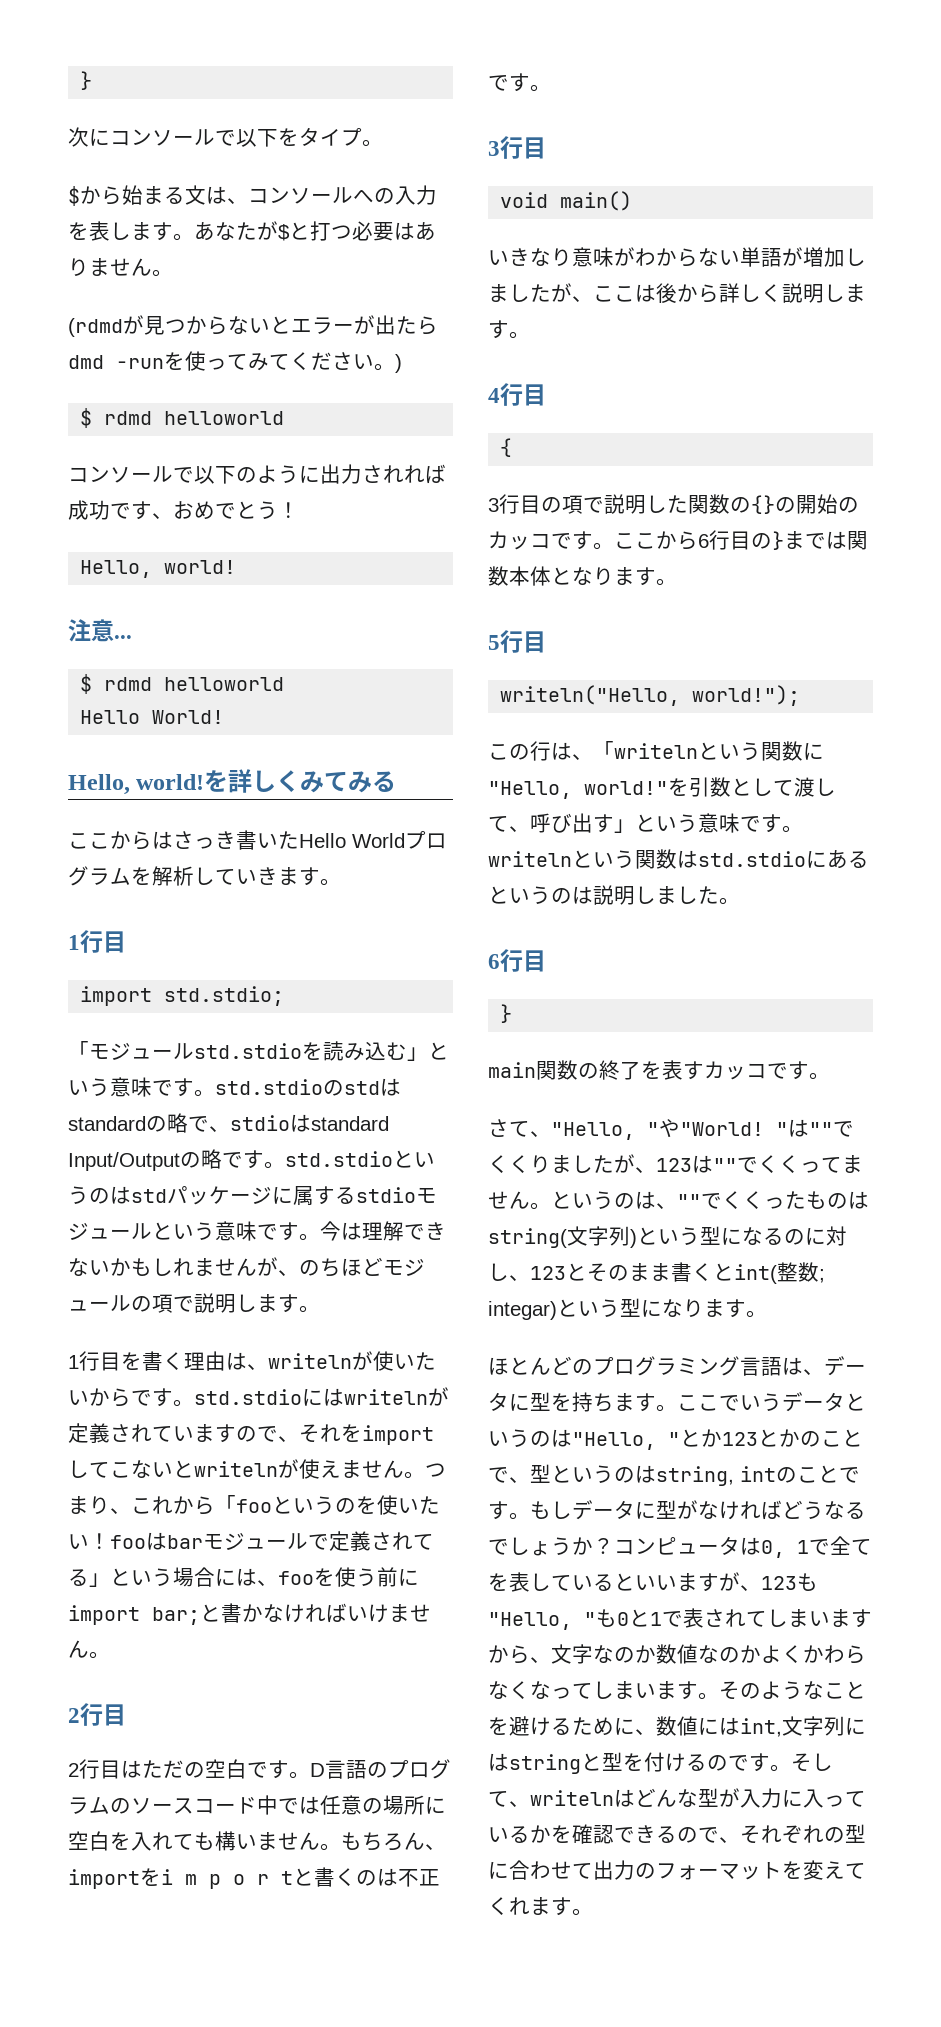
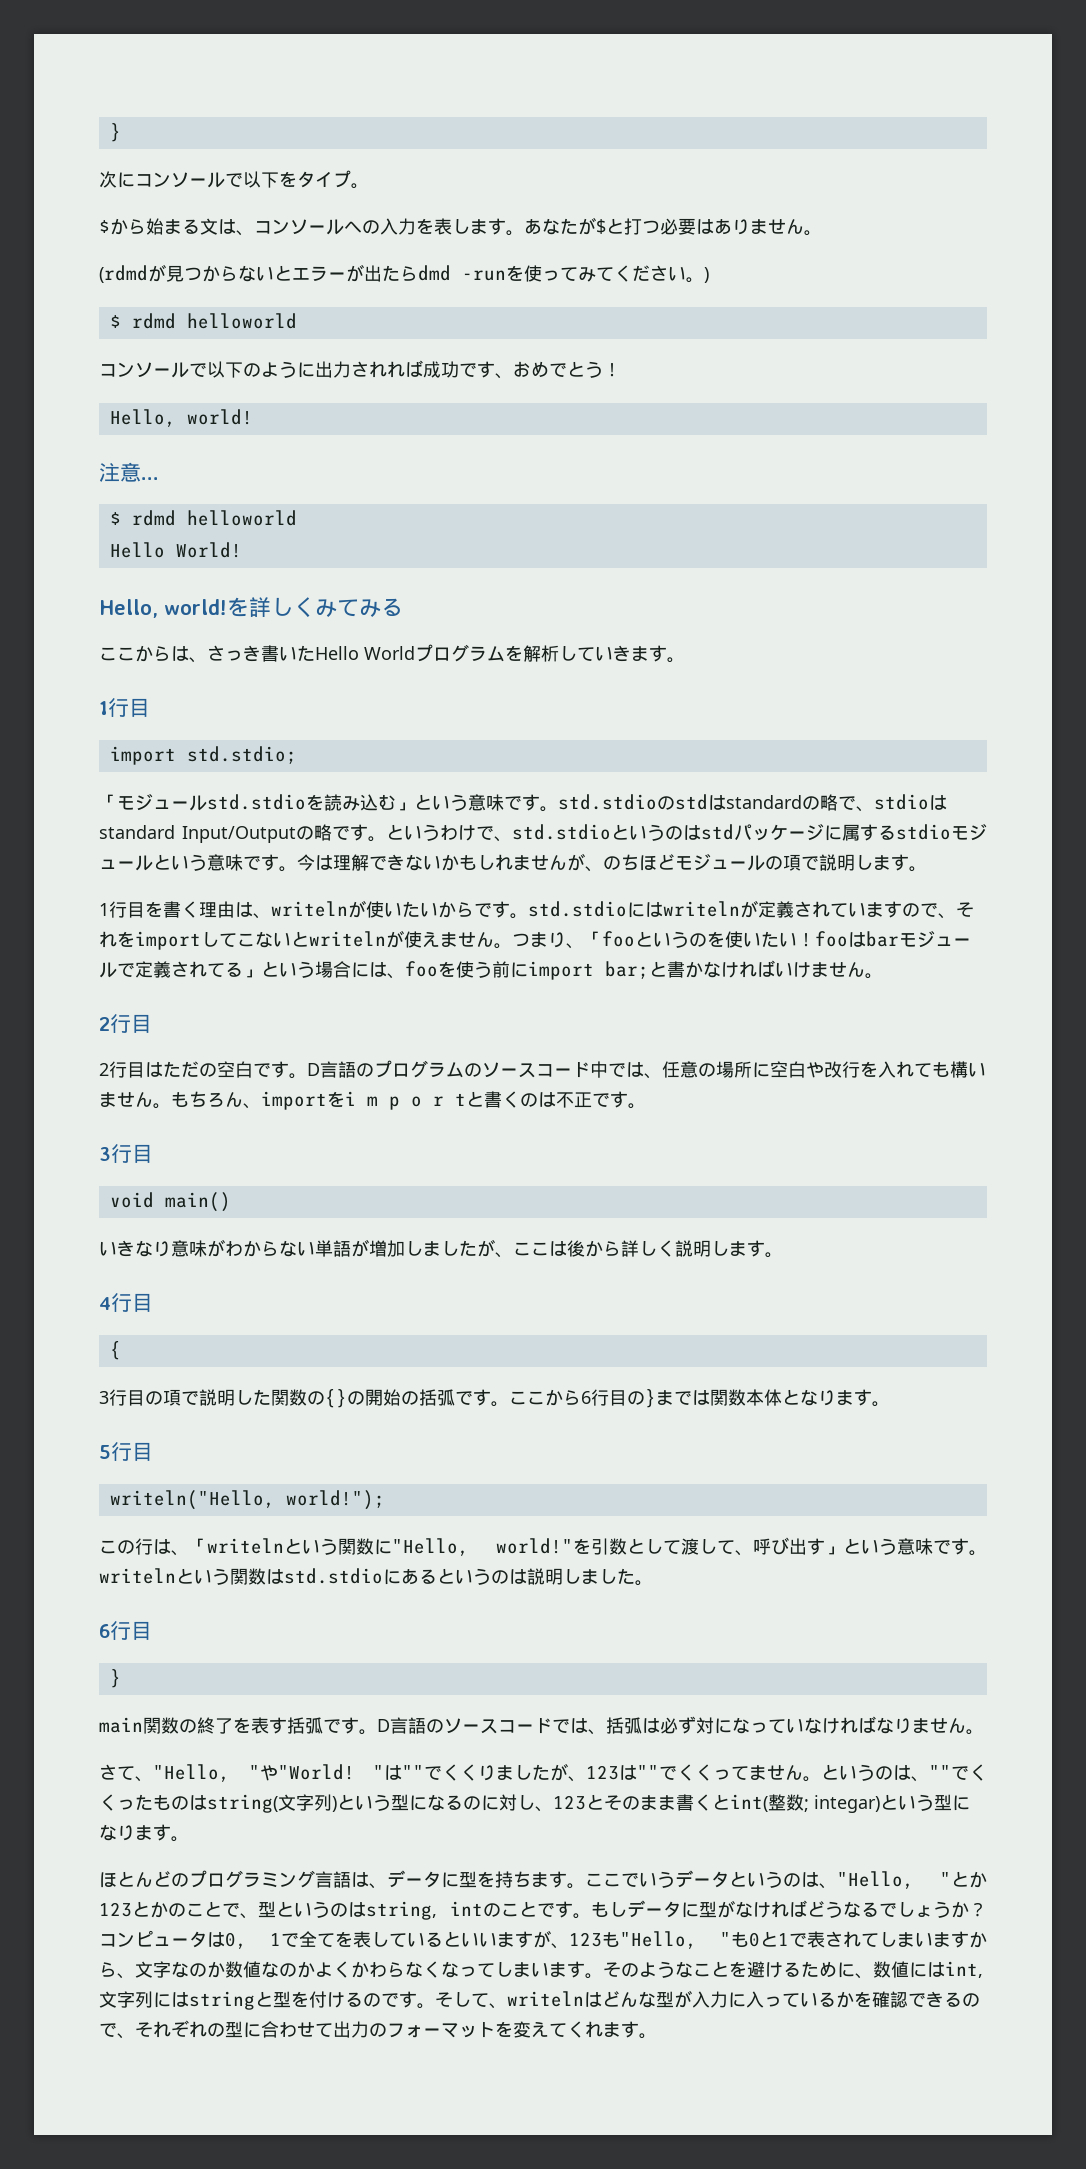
- ここからはさっき書いたHello Worldプログラムを解析していきます。
+ ここからは、さっき書いたHello Worldプログラムを解析していきます。
- 「モジュールstd.stdioを読み込む」という意味です。std.stdioのstdはstandardの略で、stdioはstandard Input/Outputの略です。std.stdioというのはstdパッケージに属するstdioモジュールという意味です。
+ 「モジュールstd.stdioを読み込む」という意味です。std.stdioのstdはstandardの略で、stdioはstandard Input/Outputの略です。というわけで、std.stdioというのはstdパッケージに属するstdioモジュールという意味です。
- つまり、これから「fooというのを使いたい！fooはbarモジュールで定義されてる」という場合には、fooを使う前にimport bar;と書かなければいけません。
+ つまり、「fooというのを使いたい！fooはbarモジュールで定義されてる」という場合には、fooを使う前にimport bar;と書かなければいけません。
- D言語のプログラムのソースコード中では任意の場所に空白を入れても構いません。
+ D言語のプログラムのソースコード中では、任意の場所に空白や改行を入れても構いません。
- 3行目の項で説明した関数の{}の開始のカッコです。
+ 3行目の項で説明した関数の{}の開始の括弧です。
- main関数の終了を表すカッコです。
+ main関数の終了を表す括弧です。D言語のソースコードでは、括弧は必ず対になっていなければなりません。
- ここでいうデータというのは"Hello, "とか123とかのことで、型というのはstring, intのことです。
+ ここでいうデータというのは、"Hello, "とか123とかのことで、型というのはstring, intのことです。

